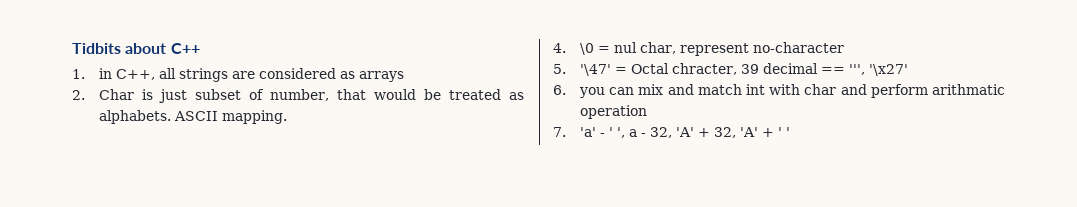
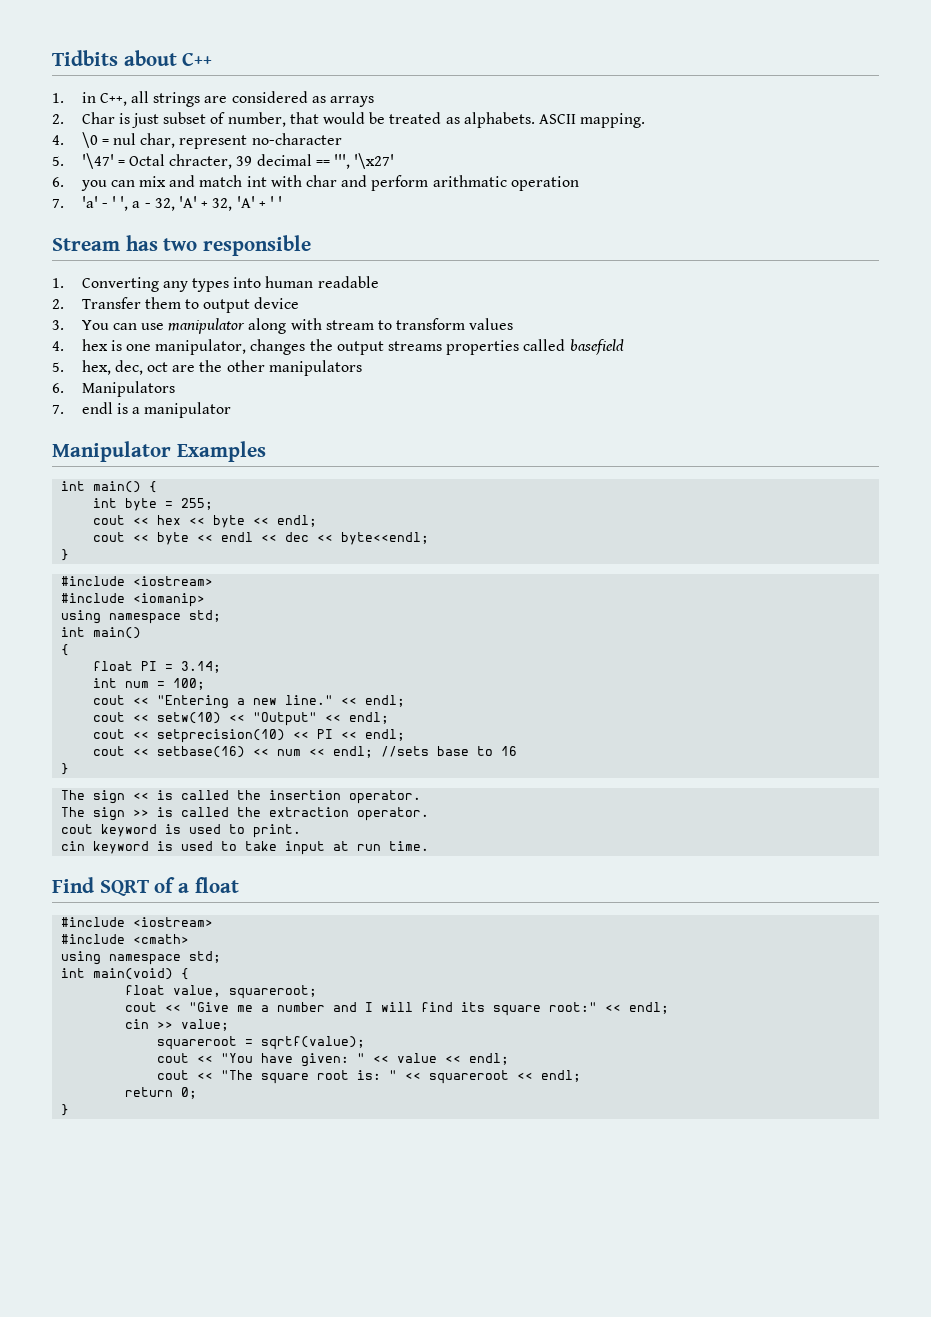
+ Stream has two responsible
+ 1. Converting any types into human readable
+ 2. Transfer them to output device
+ 3. You can use manipulator along with stream to transform values
+ 4. hex is one manipulator, changes the output streams properties called basefield
+ 5. hex, dec, oct are the other manipulators
+ 6. Manipulators
+ 7. endl is a manipulator
+ Manipulator Examples
+ int main() {
+ int byte = 255;
+ cout << hex << byte << endl;
+ cout << byte << endl << dec << byte<<endl;
+ }
+ #include <iostream>
+ #include <iomanip>
+ using namespace std;
+ int main()
+ {
+ float PI = 3.14;
+ int num = 100;
+ cout << "Entering a new line." << endl;
+ cout << setw(10) << "Output" << endl;
+ cout << setprecision(10) << PI << endl;
+ cout << setbase(16) << num << endl; //sets base to 16
+ }
+ The sign << is called the insertion operator.
+ The sign >> is called the extraction operator.
+ cout keyword is used to print.
+ cin keyword is used to take input at run time.
+ Find SQRT of a float
+ #include <iostream>
+ #include <cmath>
+ using namespace std;
+ int main(void) {
+ float value, squareroot;
+ cout << "Give me a number and I will find its square root:" << endl;
+ cin >> value;
+ squareroot = sqrtf(value);
+ cout << "You have given: " << value << endl;
+ cout << "The square root is: " << squareroot << endl;
+ return 0;
+ }

